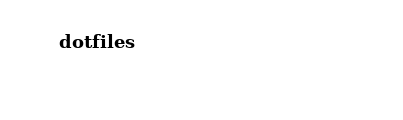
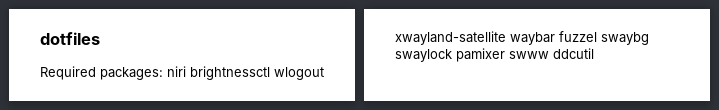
+ Required packages: niri brightnessctl wlogout xwayland-satellite waybar fuzzel swaybg swaylock pamixer swww ddcutil

